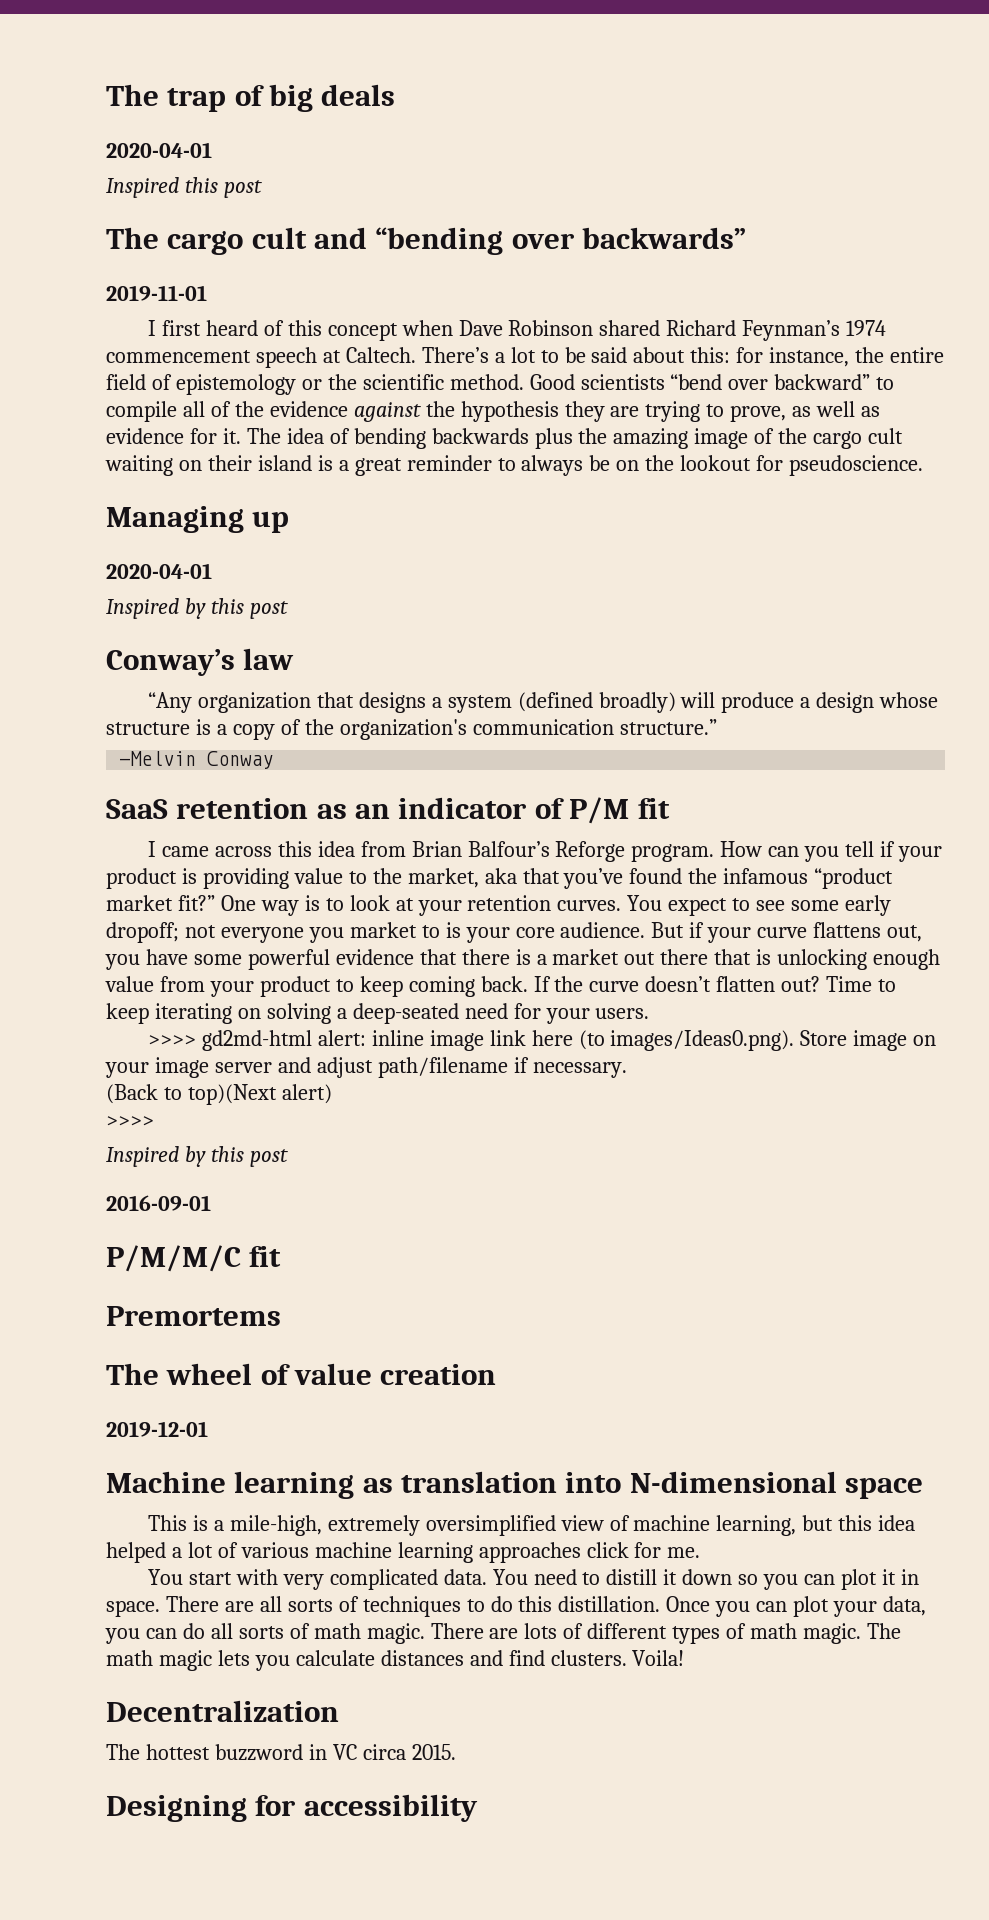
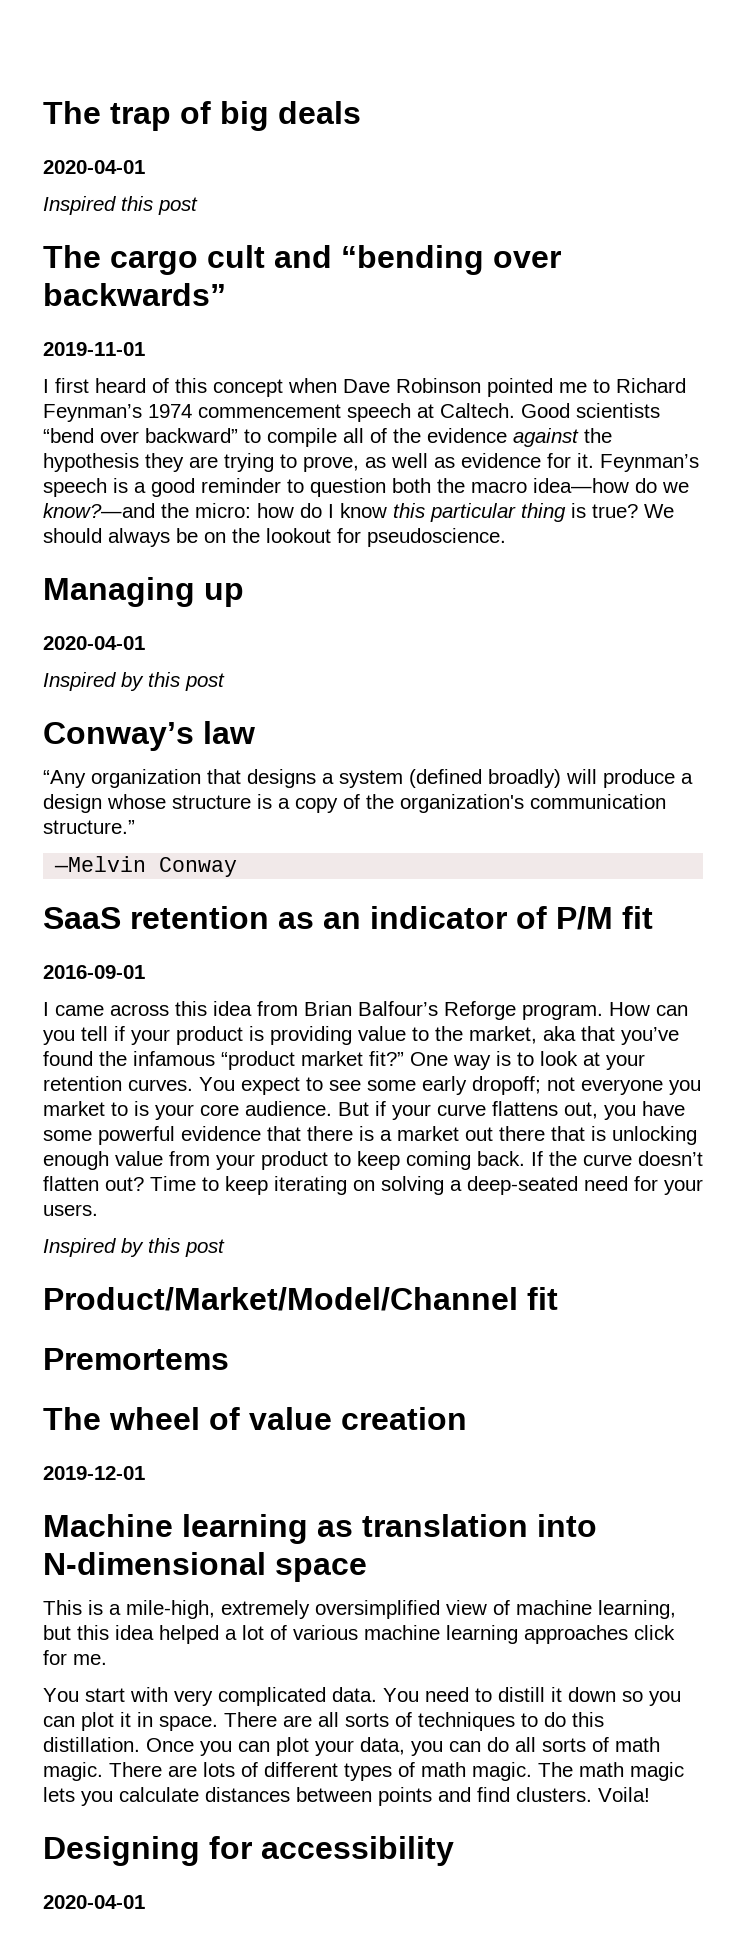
- I first heard of this concept when Dave Robinson shared Richard Feynman’s 1974 commencement speech at Caltech.
+ I first heard of this concept when Dave Robinson pointed me to Richard Feynman’s 1974 commencement speech at Caltech.
- There’s a lot to be said about this: for instance, the entire field of epistemology or the scientific method.
- The idea of bending backwards plus the amazing image of the cargo cult waiting on their island is a great reminder to always be on the lookout for pseudoscience.
+ Feynman’s speech is a good reminder to question both the macro idea—how do we know?—and the micro: how do I know this particular thing is true? We should always be on the lookout for pseudoscience.
+ 2016-09-01
  Time to keep iterating on solving a deep-seated need for your users.
- >>>> gd2md-html alert: inline image link here (to images/Ideas0.png). Store image on your image server and adjust path/filename if necessary.
- (Back to top)(Next alert)
- >>>>
  Inspired by this post
- 2016-09-01
- P/M/M/C fit
+ Product/Market/Model/Channel fit
- The math magic lets you calculate distances and find clusters.
+ The math magic lets you calculate distances between points and find clusters.
- Decentralization
- The hottest buzzword in VC circa 2015.
  Designing for accessibility
+ 2020-04-01

